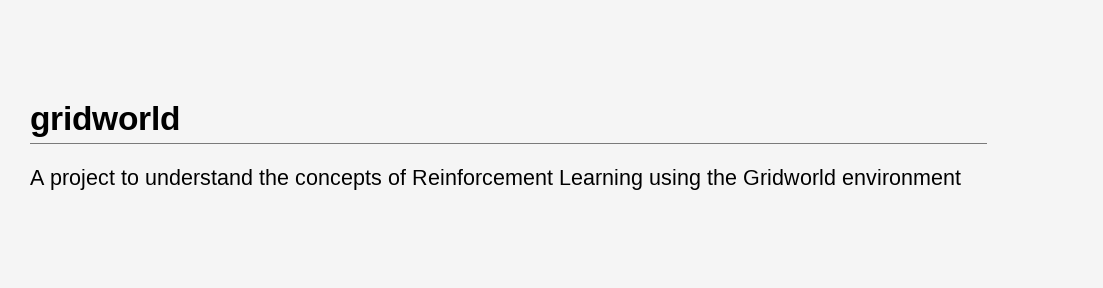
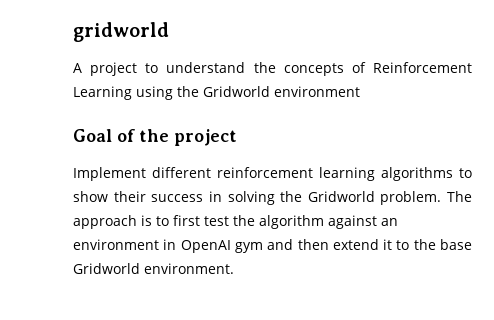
+ Goal of the project
+ Implement different reinforcement learning algorithms to show their success in solving the Gridworld problem. The approach is to first test the algorithm against an environment in OpenAI gym and then extend it to the base Gridworld environment.

